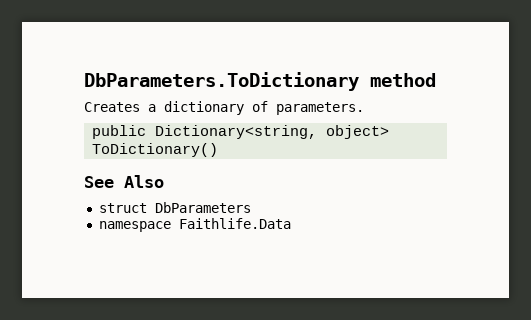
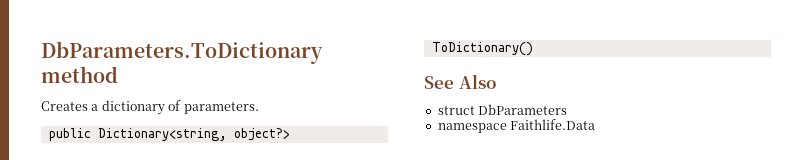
- public Dictionary<string, object> ToDictionary()
+ public Dictionary<string, object?> ToDictionary()

